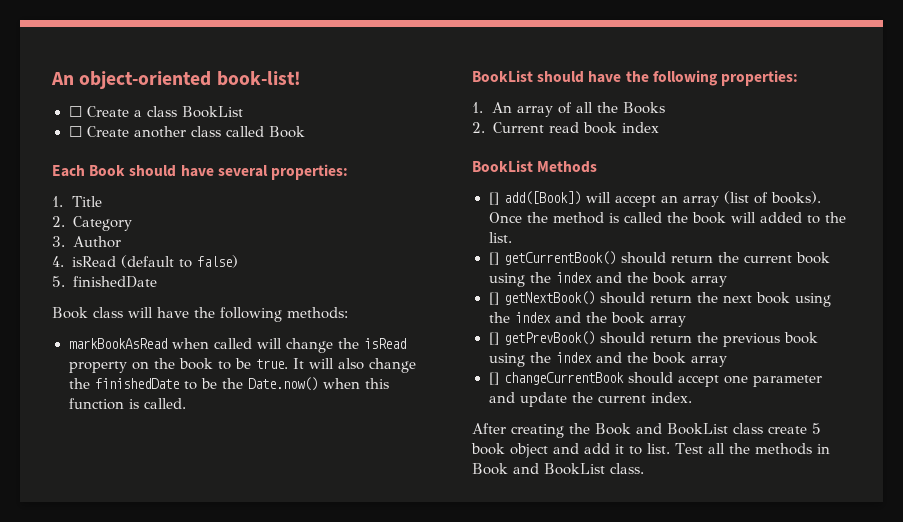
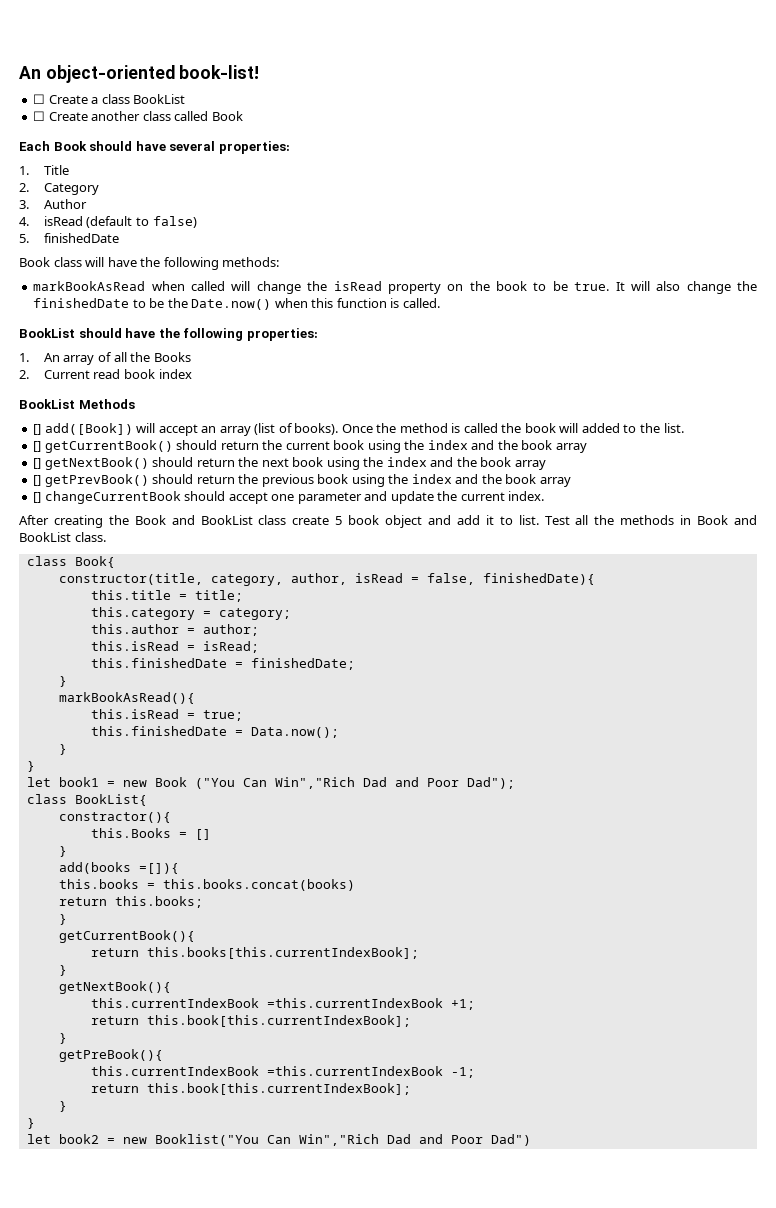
+ class Book{
+ constructor(title, category, author, isRead = false, finishedDate){
+ this.title = title;
+ this.category = category;
+ this.author = author;
+ this.isRead = isRead;
+ this.finishedDate = finishedDate;
+ }
+ markBookAsRead(){
+ this.isRead = true;
+ this.finishedDate = Data.now();
+ }
+ }
+ let book1 = new Book ("You Can Win","Rich Dad and Poor Dad");
+ class BookList{
+ constractor(){
+ this.Books = []
+ }
+ add(books =[]){
+ this.books = this.books.concat(books)
+ return this.books;
+ }
+ getCurrentBook(){
+ return this.books[this.currentIndexBook];
+ }
+ getNextBook(){
+ this.currentIndexBook =this.currentIndexBook +1;
+ return this.book[this.currentIndexBook];
+ }
+ getPreBook(){
+ this.currentIndexBook =this.currentIndexBook -1;
+ return this.book[this.currentIndexBook];
+ }
+ }
+ let book2 = new Booklist("You Can Win","Rich Dad and Poor Dad")

